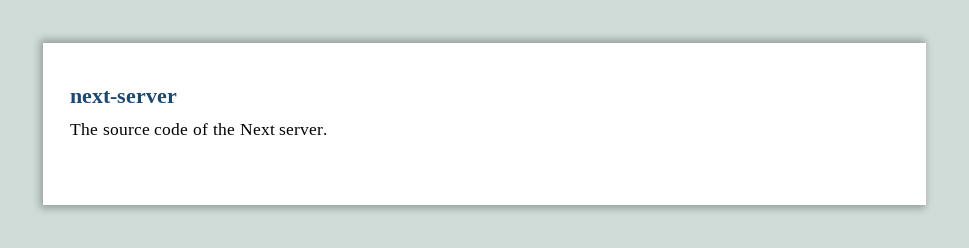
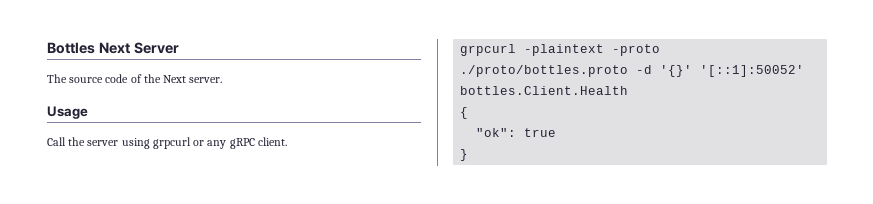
- next-server
+ Bottles Next Server
+ Usage
+ Call the server using grpcurl or any gRPC client.
+ grpcurl -plaintext -proto ./proto/bottles.proto -d '{}' '[::1]:50052' bottles.Client.Health
+ {
+ "ok": true
+ }

